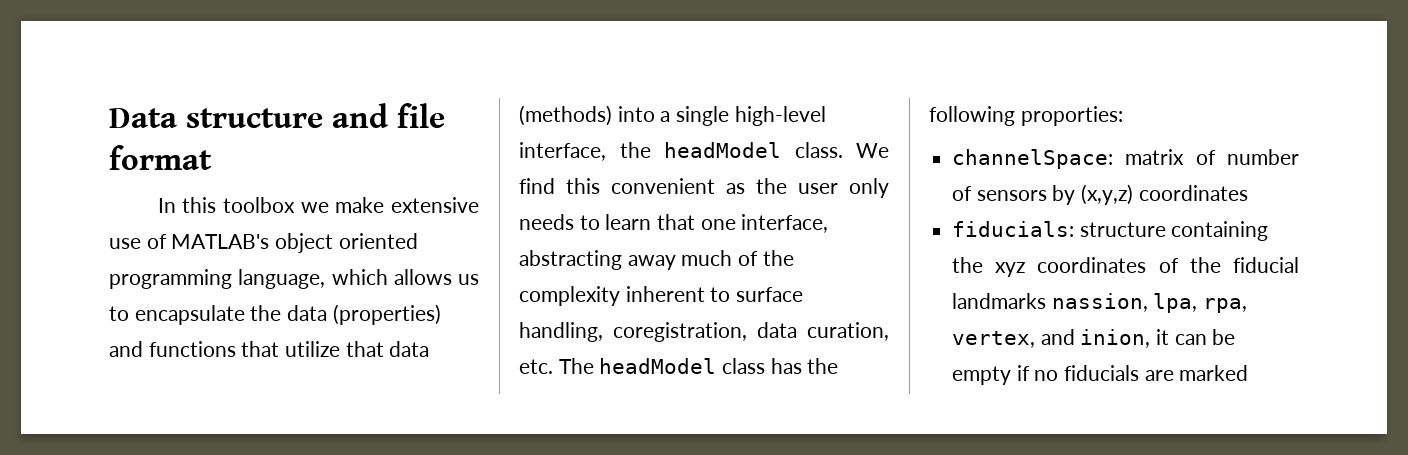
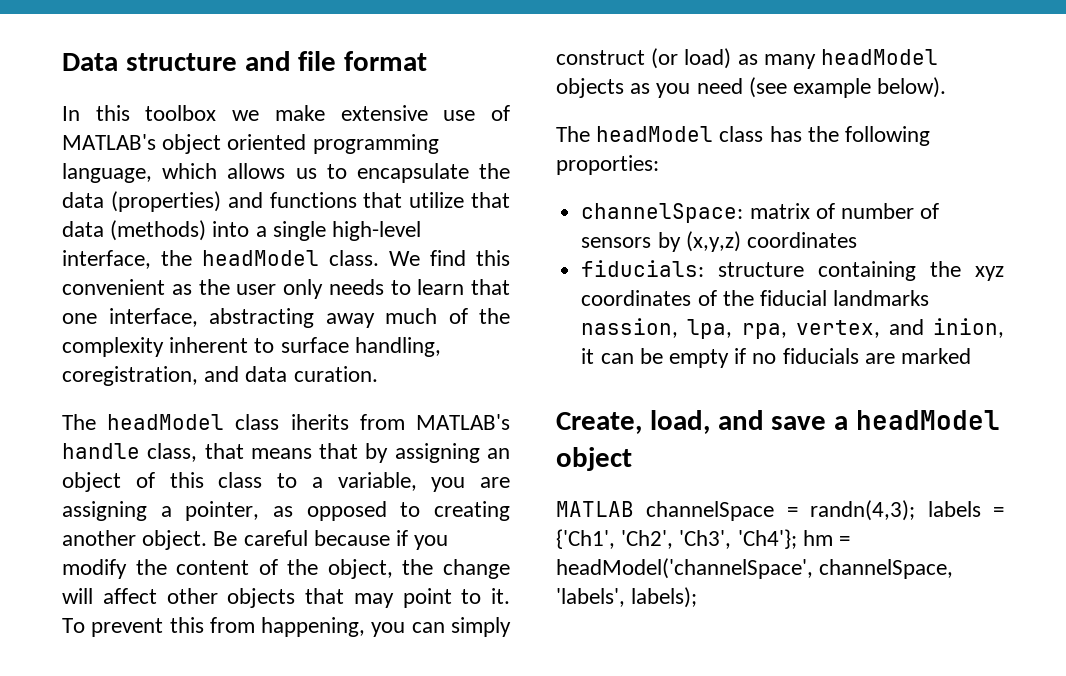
- We find this convenient as the user only needs to learn that one interface, abstracting away much of the complexity inherent to surface handling, coregistration, data curation, etc. The headModel class has the following proporties:
+ We find this convenient as the user only needs to learn that one interface, abstracting away much of the complexity inherent to surface handling, coregistration, and data curation.
+ The headModel class iherits from MATLAB's handle class, that means that by assigning an object of this class to a variable, you are assigning a pointer, as opposed to creating another object. Be careful because if you modify the content of the object, the change will affect other objects that may point to it. To prevent this from happening, you can simply construct (or load) as many headModel objects as you need (see example below).
+ The headModel class has the following proporties:
+ Create, load, and save a headModel object
+ MATLAB channelSpace = randn(4,3); labels = {'Ch1', 'Ch2', 'Ch3', 'Ch4'}; hm = headModel('channelSpace', channelSpace, 'labels', labels);

